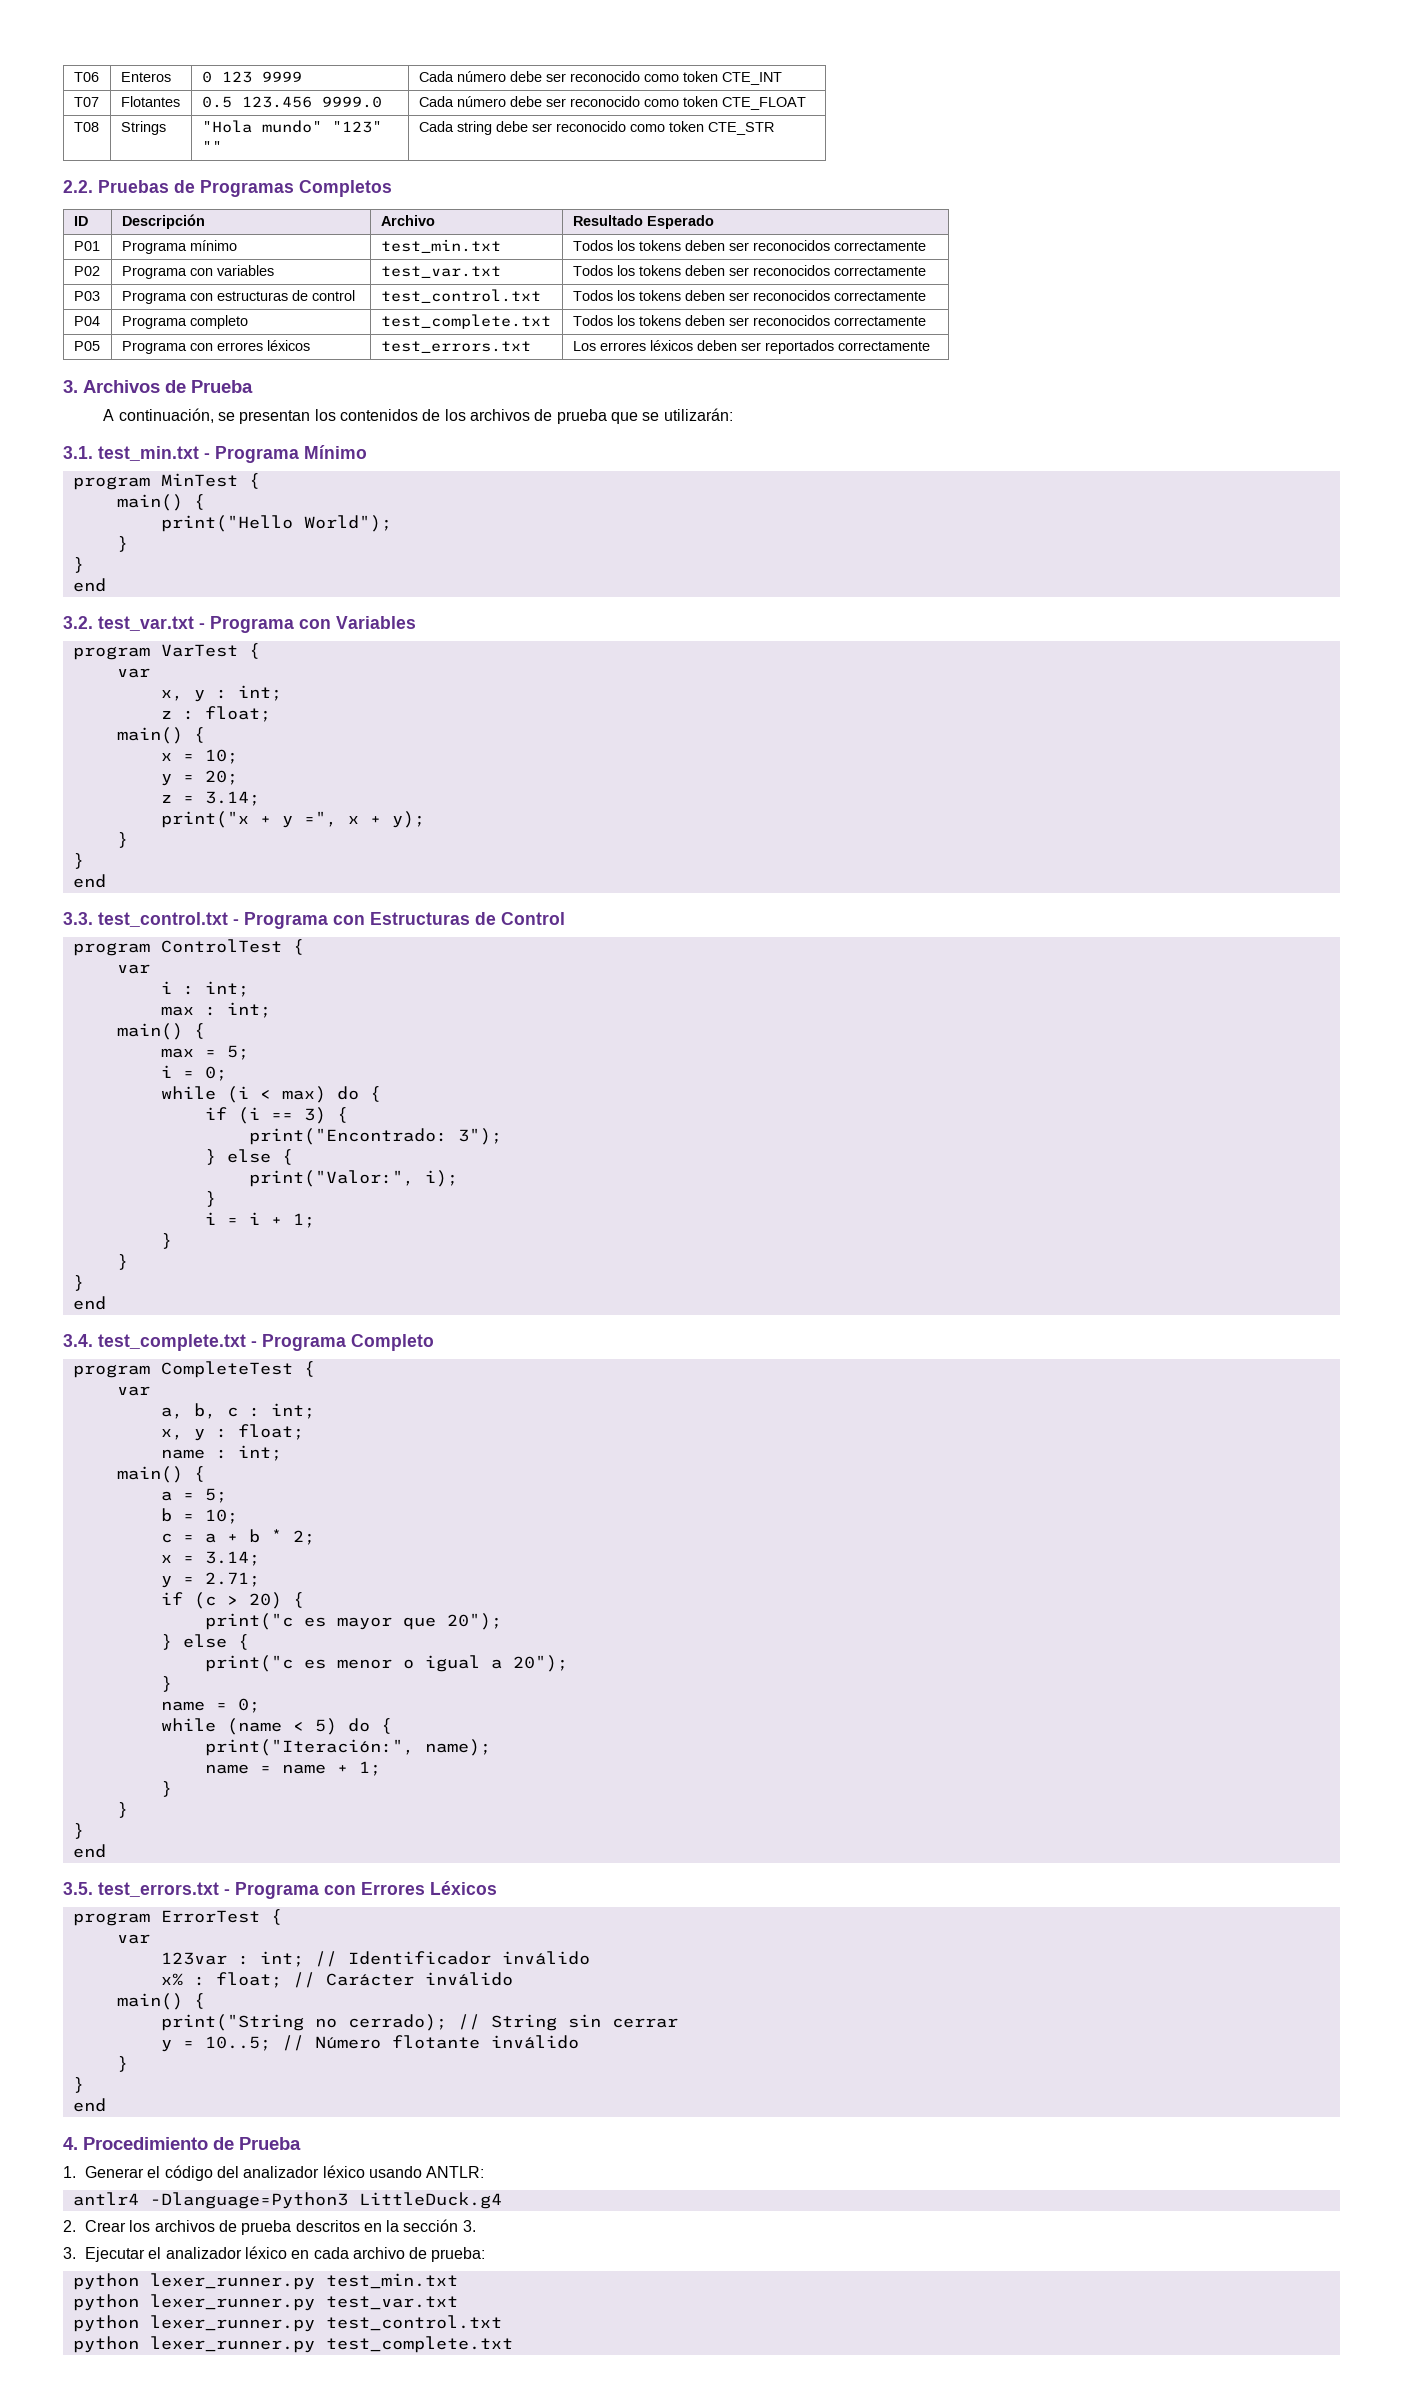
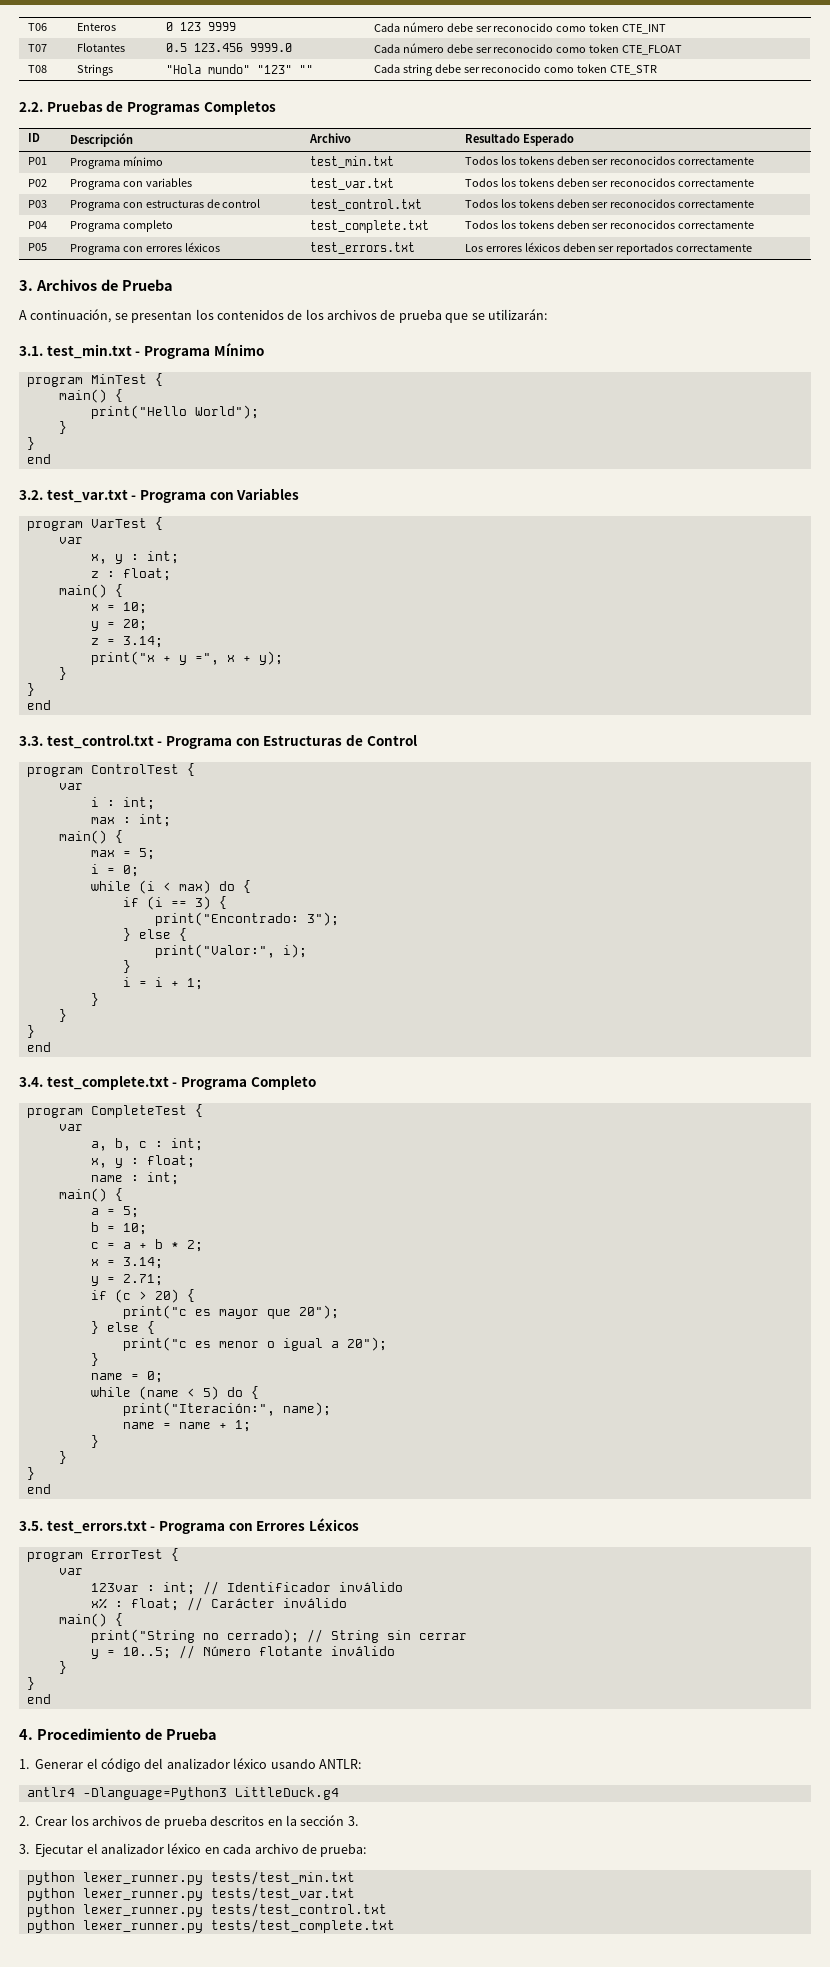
- python lexer_runner.py test_min.txt
- python lexer_runner.py test_var.txt
- python lexer_runner.py test_control.txt
- python lexer_runner.py test_complete.txt
+ python lexer_runner.py tests/test_min.txt
+ python lexer_runner.py tests/test_var.txt
+ python lexer_runner.py tests/test_control.txt
+ python lexer_runner.py tests/test_complete.txt

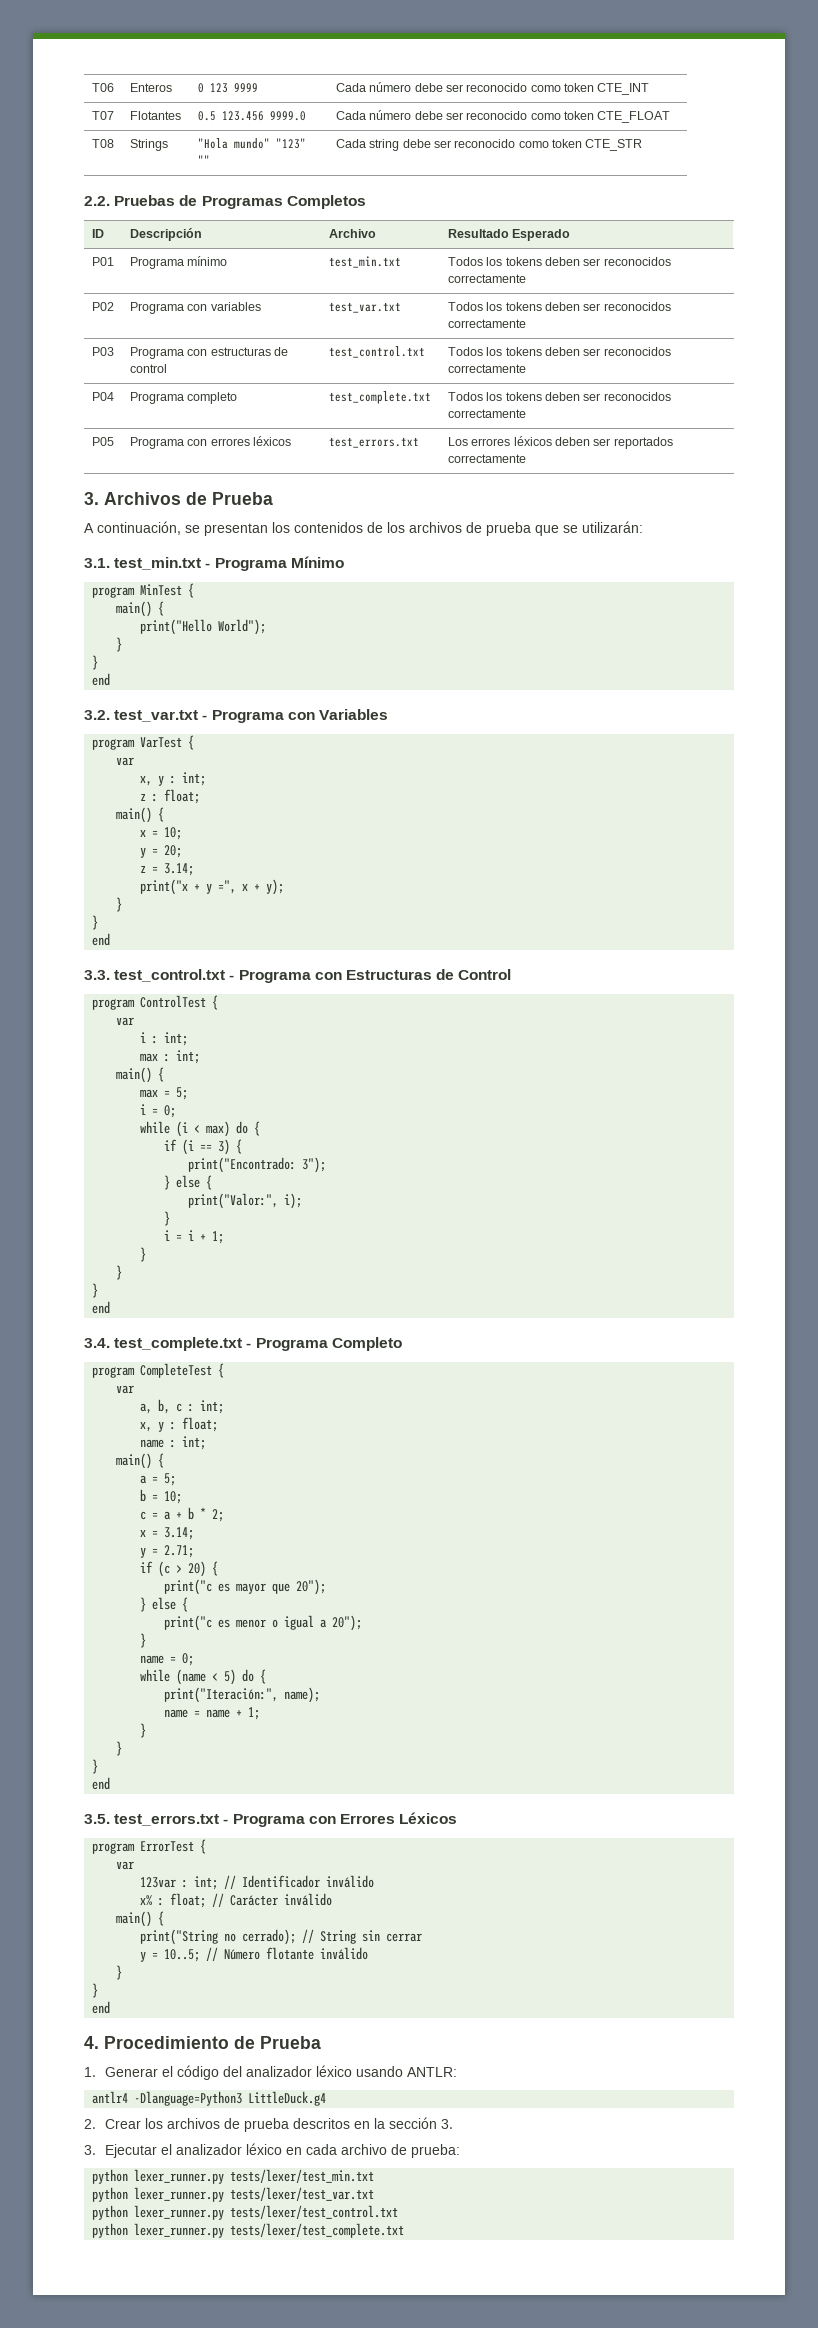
- python lexer_runner.py tests/test_min.txt
- python lexer_runner.py tests/test_var.txt
- python lexer_runner.py tests/test_control.txt
- python lexer_runner.py tests/test_complete.txt
+ python lexer_runner.py tests/lexer/test_min.txt
+ python lexer_runner.py tests/lexer/test_var.txt
+ python lexer_runner.py tests/lexer/test_control.txt
+ python lexer_runner.py tests/lexer/test_complete.txt

